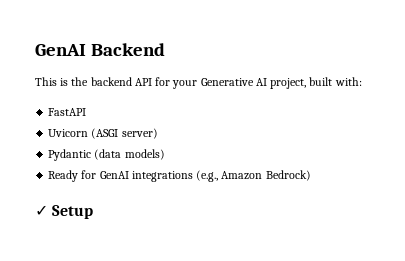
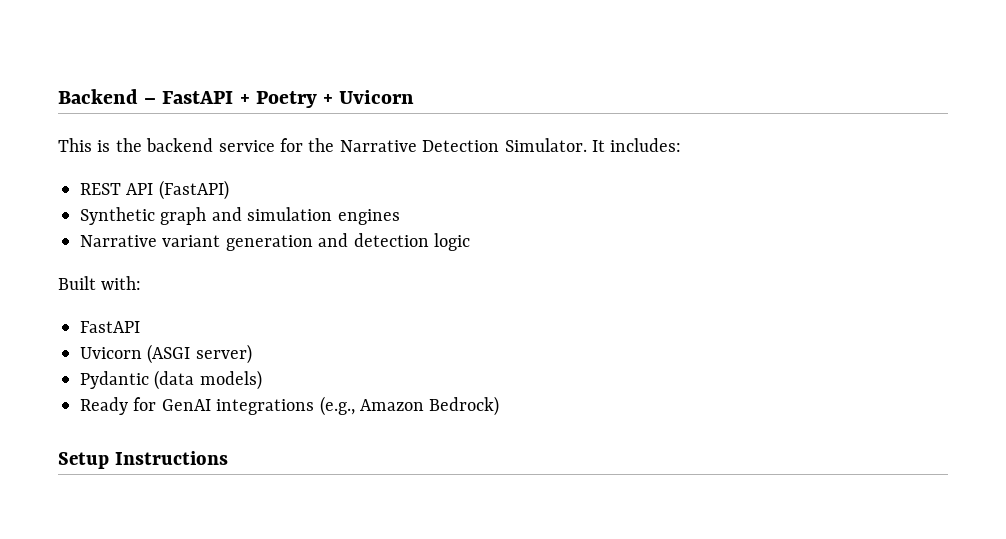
- GenAI Backend
- This is the backend API for your Generative AI project, built with:
+ Backend – FastAPI + Poetry + Uvicorn
+ This is the backend service for the Narrative Detection Simulator. It includes:
+ REST API (FastAPI)
+ Synthetic graph and simulation engines
+ Narrative variant generation and detection logic
+ Built with:
- ✓ Setup
+ Setup Instructions

